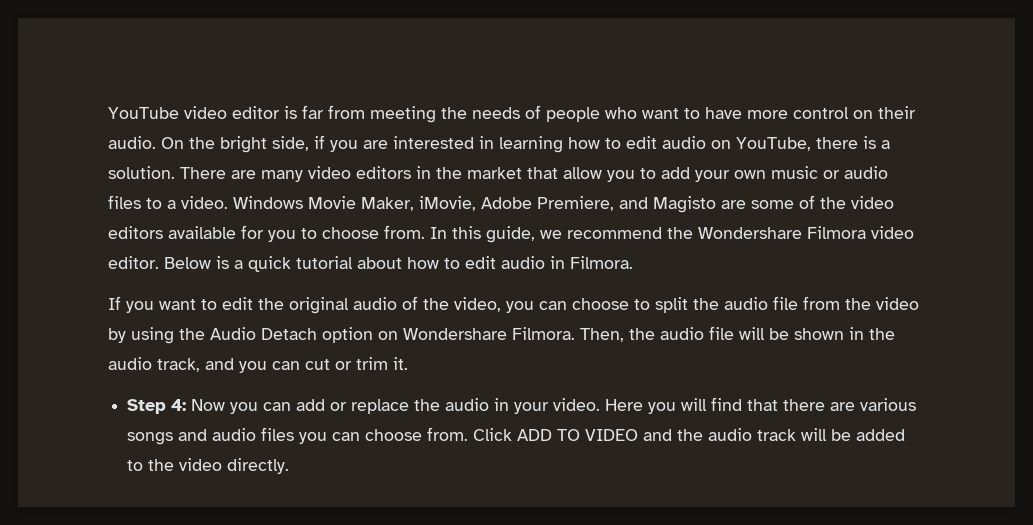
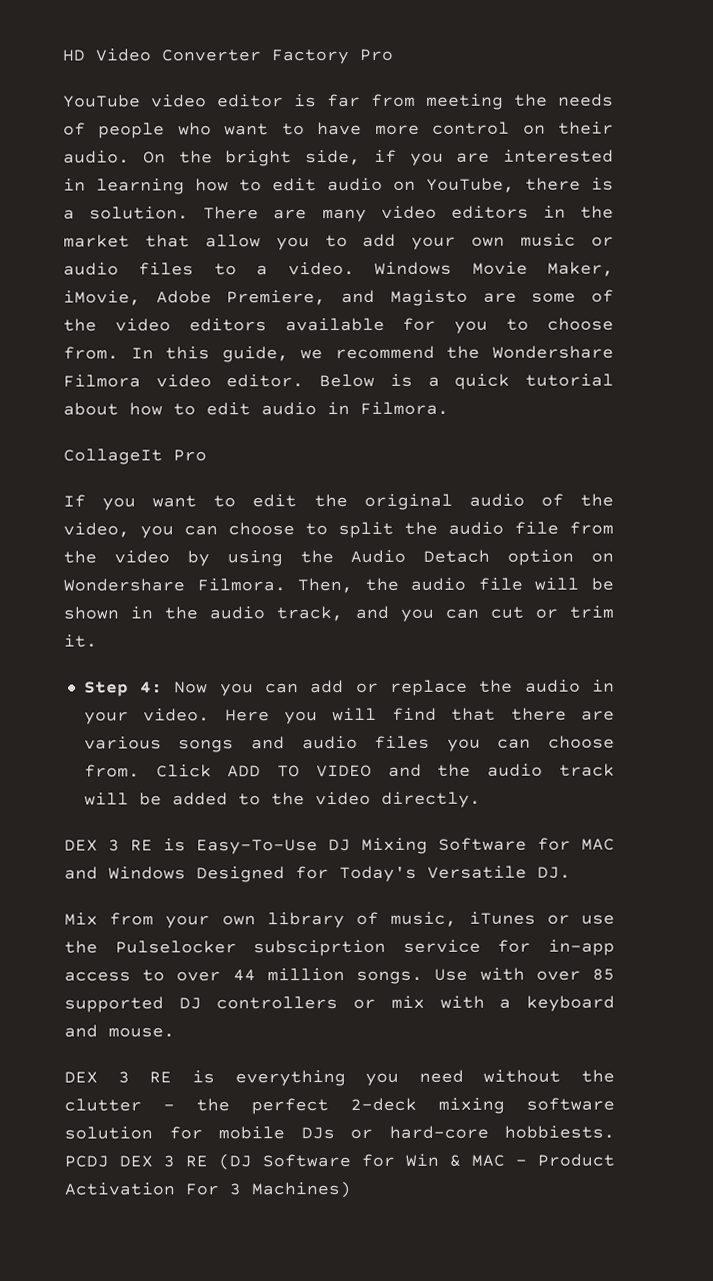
+ HD Video Converter Factory Pro
+ CollageIt Pro
+ DEX 3 RE is Easy-To-Use DJ Mixing Software for MAC and Windows Designed for Today's Versatile DJ.
+ Mix from your own library of music, iTunes or use the Pulselocker subsciprtion service for in-app access to over 44 million songs. Use with over 85 supported DJ controllers or mix with a keyboard and mouse.
+ DEX 3 RE is everything you need without the clutter - the perfect 2-deck mixing software solution for mobile DJs or hard-core hobbiests. PCDJ DEX 3 RE (DJ Software for Win & MAC - Product Activation For 3 Machines)

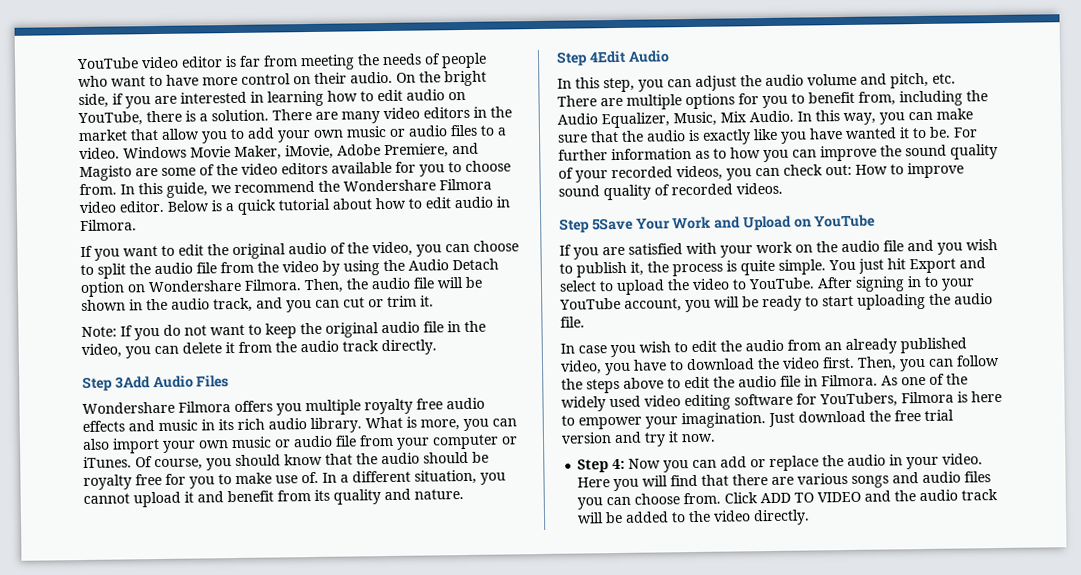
- HD Video Converter Factory Pro
- CollageIt Pro
+ Note: If you do not want to keep the original audio file in the video, you can delete it from the audio track directly.
+ Step 3Add Audio Files
+ Wondershare Filmora offers you multiple royalty free audio effects and music in its rich audio library. What is more, you can also import your own music or audio file from your computer or iTunes. Of course, you should know that the audio should be royalty free for you to make use of. In a different situation, you cannot upload it and benefit from its quality and nature.
+ Step 4Edit Audio
+ In this step, you can adjust the audio volume and pitch, etc. There are multiple options for you to benefit from, including the Audio Equalizer, Music, Mix Audio. In this way, you can make sure that the audio is exactly like you have wanted it to be. For further information as to how you can improve the sound quality of your recorded videos, you can check out: How to improve sound quality of recorded videos.
+ Step 5Save Your Work and Upload on YouTube
+ If you are satisfied with your work on the audio file and you wish to publish it, the process is quite simple. You just hit Export and select to upload the video to YouTube. After signing in to your YouTube account, you will be ready to start uploading the audio file.
+ In case you wish to edit the audio from an already published video, you have to download the video first. Then, you can follow the steps above to edit the audio file in Filmora. As one of the widely used video editing software for YouTubers, Filmora is here to empower your imagination. Just download the free trial version and try it now.
- DEX 3 RE is Easy-To-Use DJ Mixing Software for MAC and Windows Designed for Today's Versatile DJ.
- Mix from your own library of music, iTunes or use the Pulselocker subsciprtion service for in-app access to over 44 million songs. Use with over 85 supported DJ controllers or mix with a keyboard and mouse.
- DEX 3 RE is everything you need without the clutter - the perfect 2-deck mixing software solution for mobile DJs or hard-core hobbiests. PCDJ DEX 3 RE (DJ Software for Win & MAC - Product Activation For 3 Machines)

